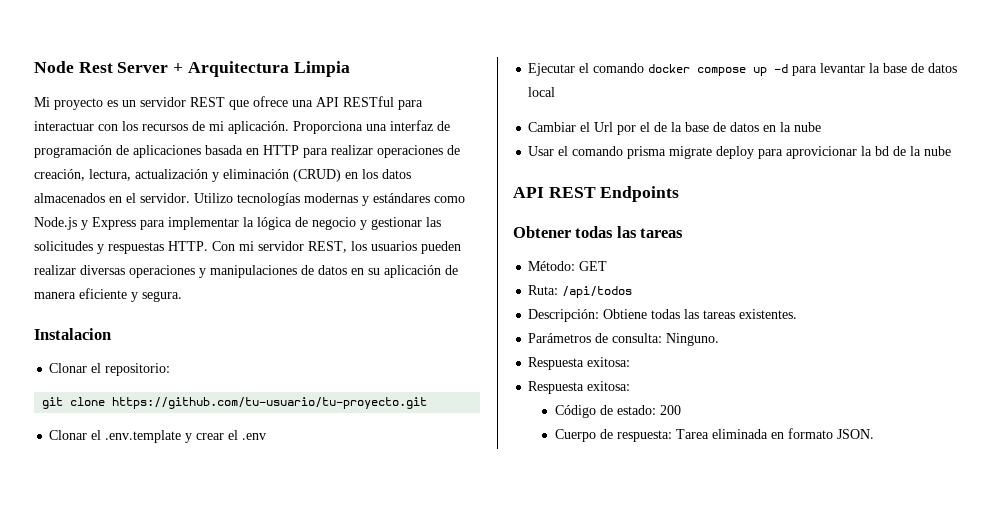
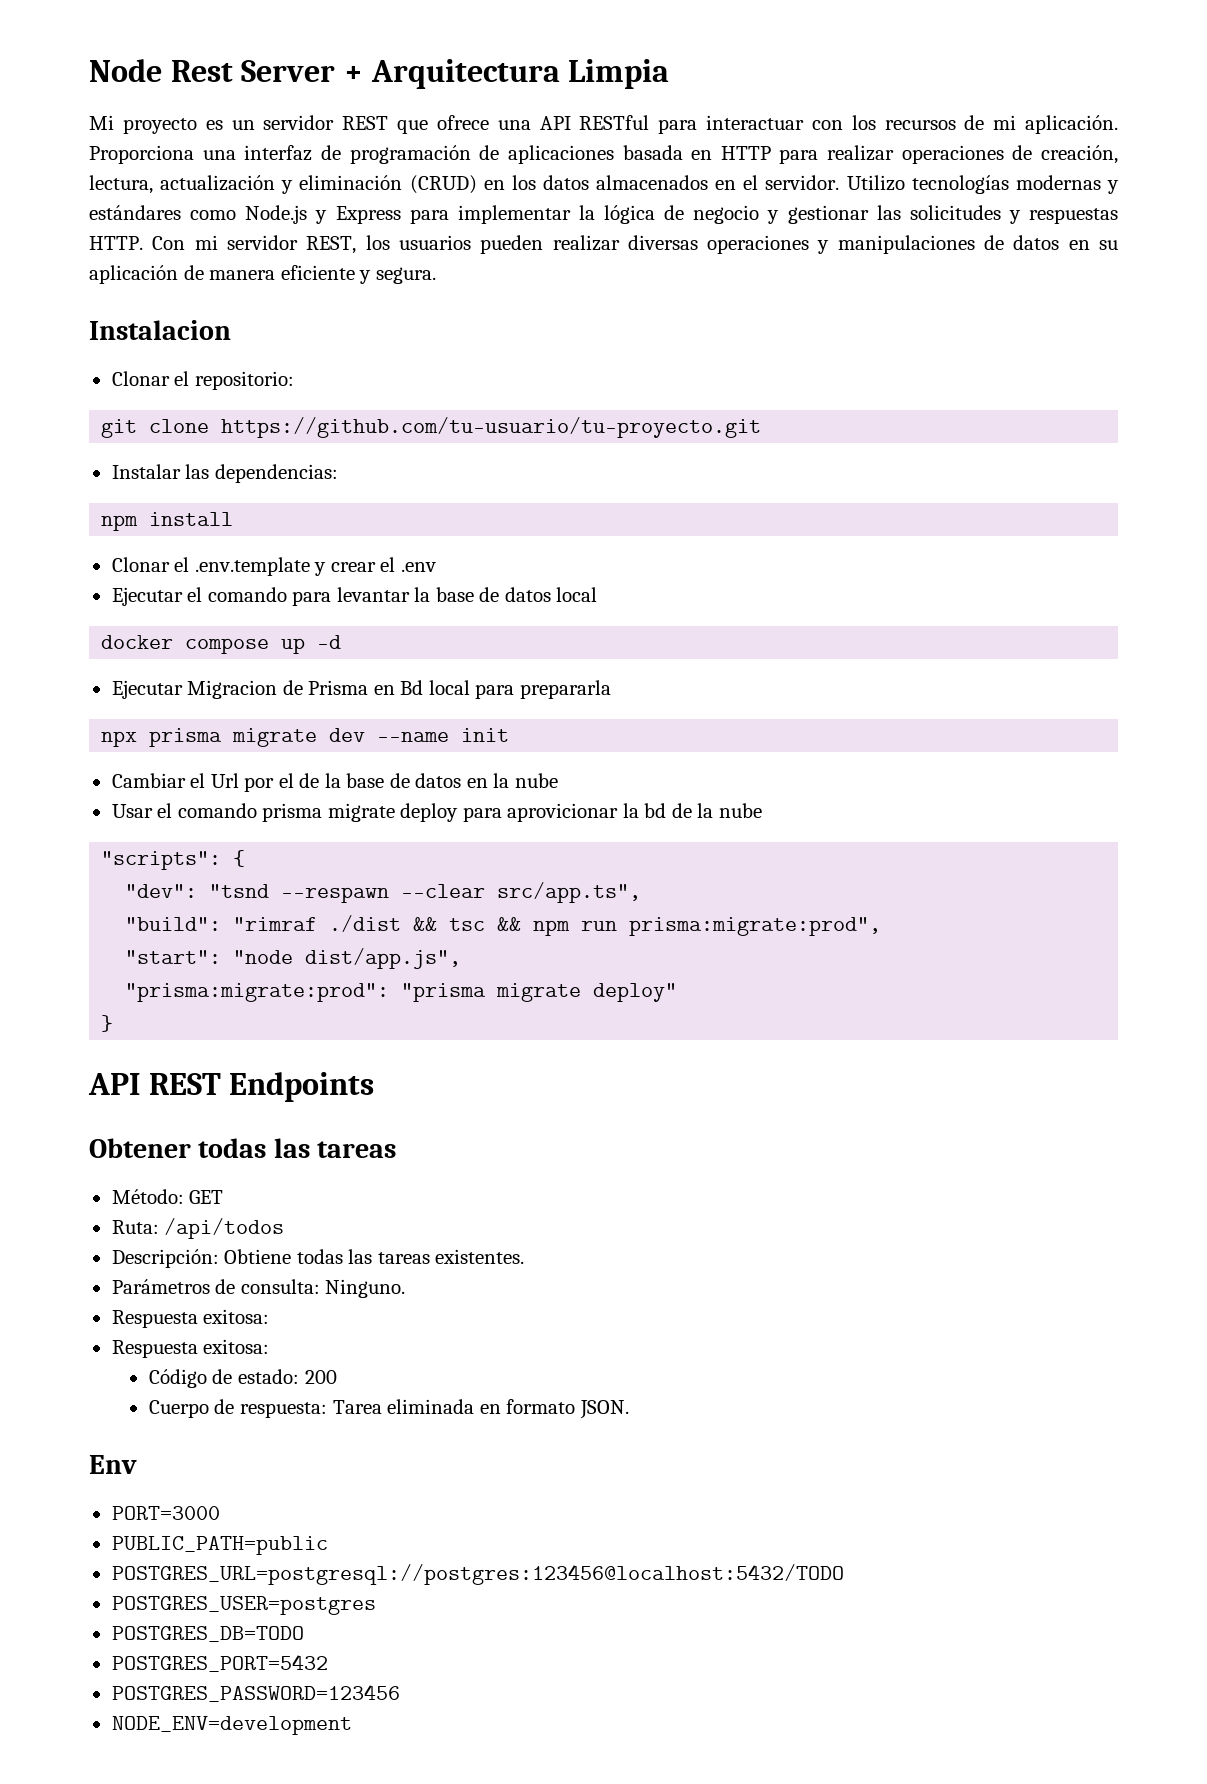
+ Instalar las dependencias:
+ npm install
- Ejecutar el comando docker compose up -d para levantar la base de datos local
+ Ejecutar el comando para levantar la base de datos local
+ docker compose up -d
+ Ejecutar Migracion de Prisma en Bd local para prepararla
+ npx prisma migrate dev --name init
+ "scripts": {
+ "dev": "tsnd --respawn --clear src/app.ts",
+ "build": "rimraf ./dist && tsc && npm run prisma:migrate:prod",
+ "start": "node dist/app.js",
+ "prisma:migrate:prod": "prisma migrate deploy"
+ }
+ Env
+ PORT=3000
+ PUBLIC_PATH=public
+ POSTGRES_URL=postgresql://postgres:123456@localhost:5432/TODO
+ POSTGRES_USER=postgres
+ POSTGRES_DB=TODO
+ POSTGRES_PORT=5432
+ POSTGRES_PASSWORD=123456
+ NODE_ENV=development

